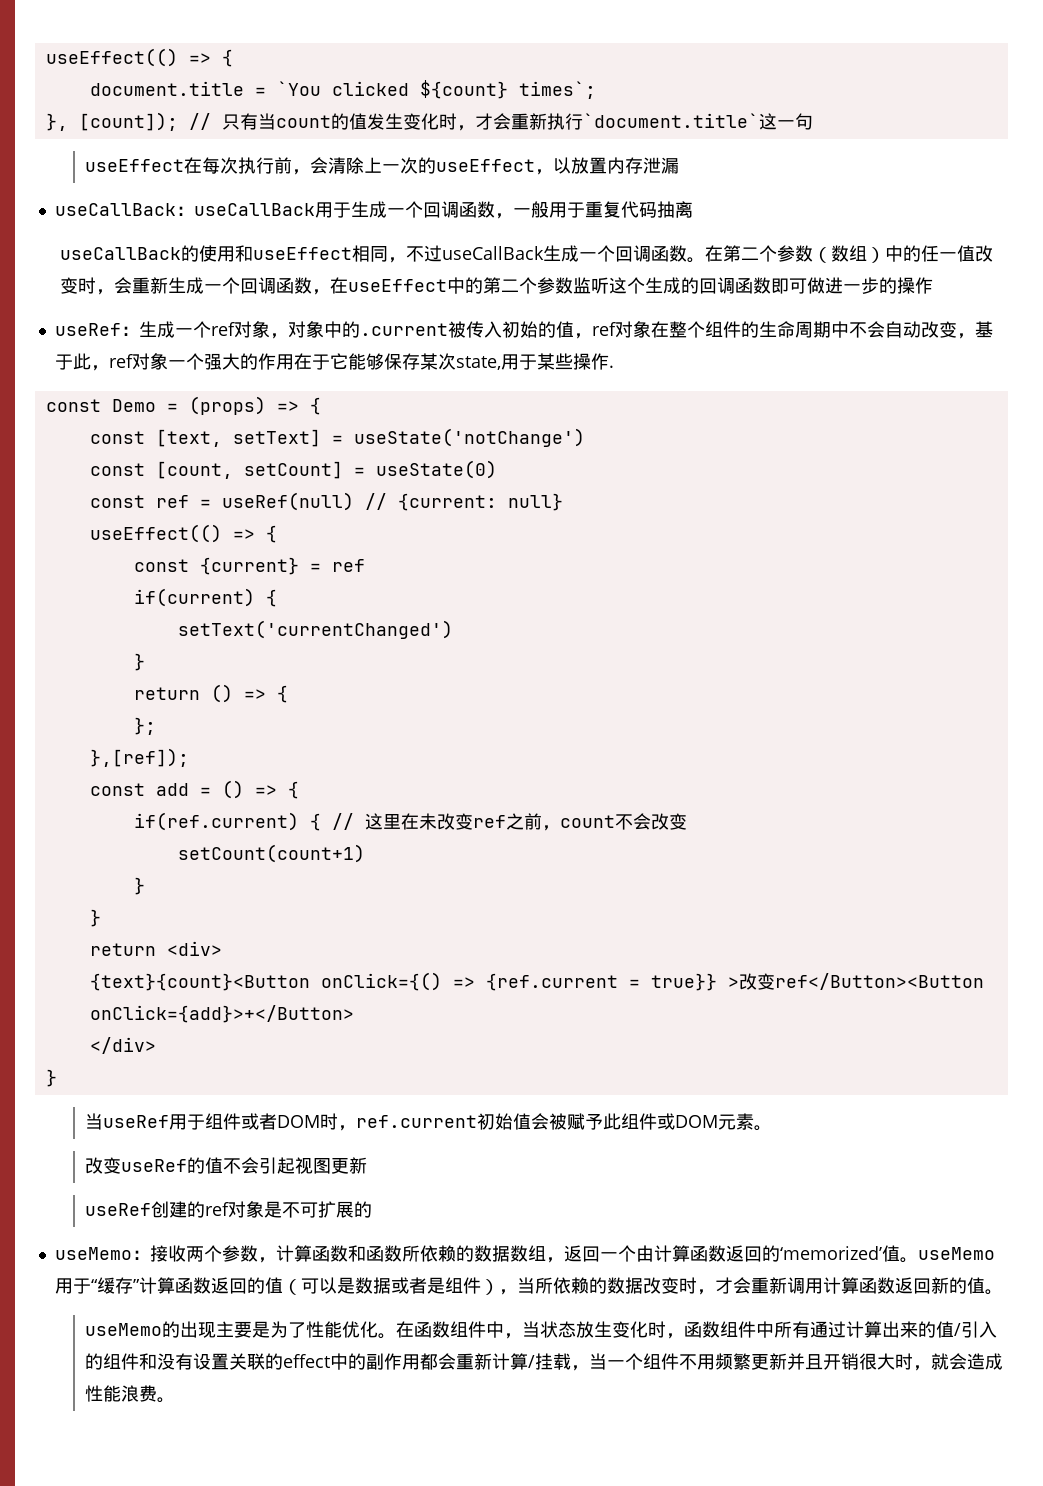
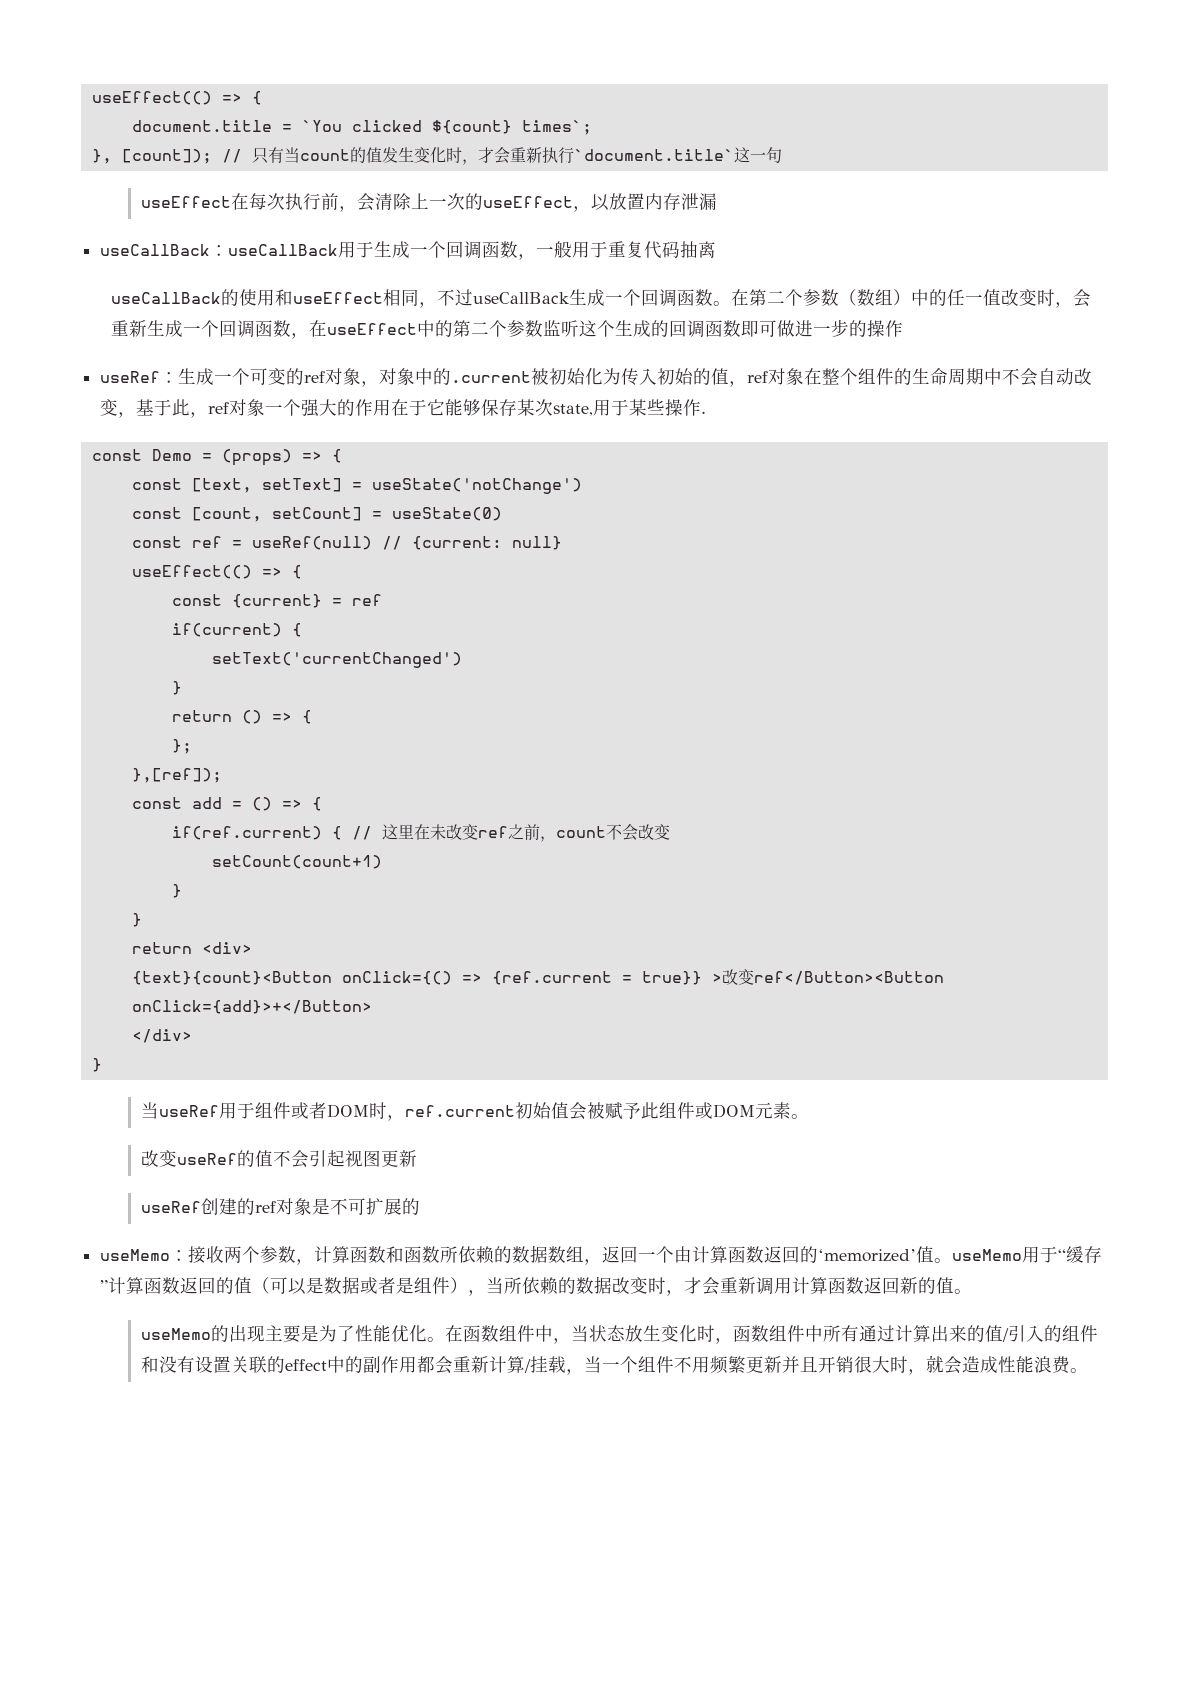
- useRef：生成一个ref对象，对象中的.current被传入初始的值，ref对象在整个组件的生命周期中不会自动改变，基于此，ref对象一个强大的作用在于它能够保存某次state,用于某些操作.
+ useRef：生成一个可变的ref对象，对象中的.current被初始化为传入初始的值，ref对象在整个组件的生命周期中不会自动改变，基于此，ref对象一个强大的作用在于它能够保存某次state,用于某些操作.

